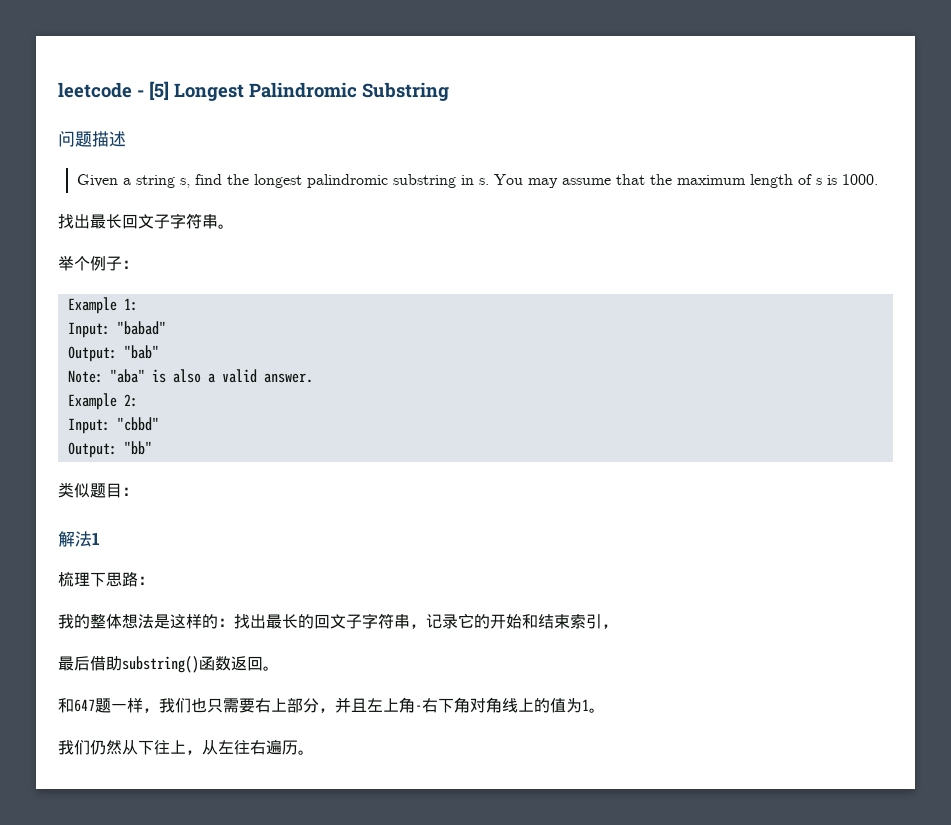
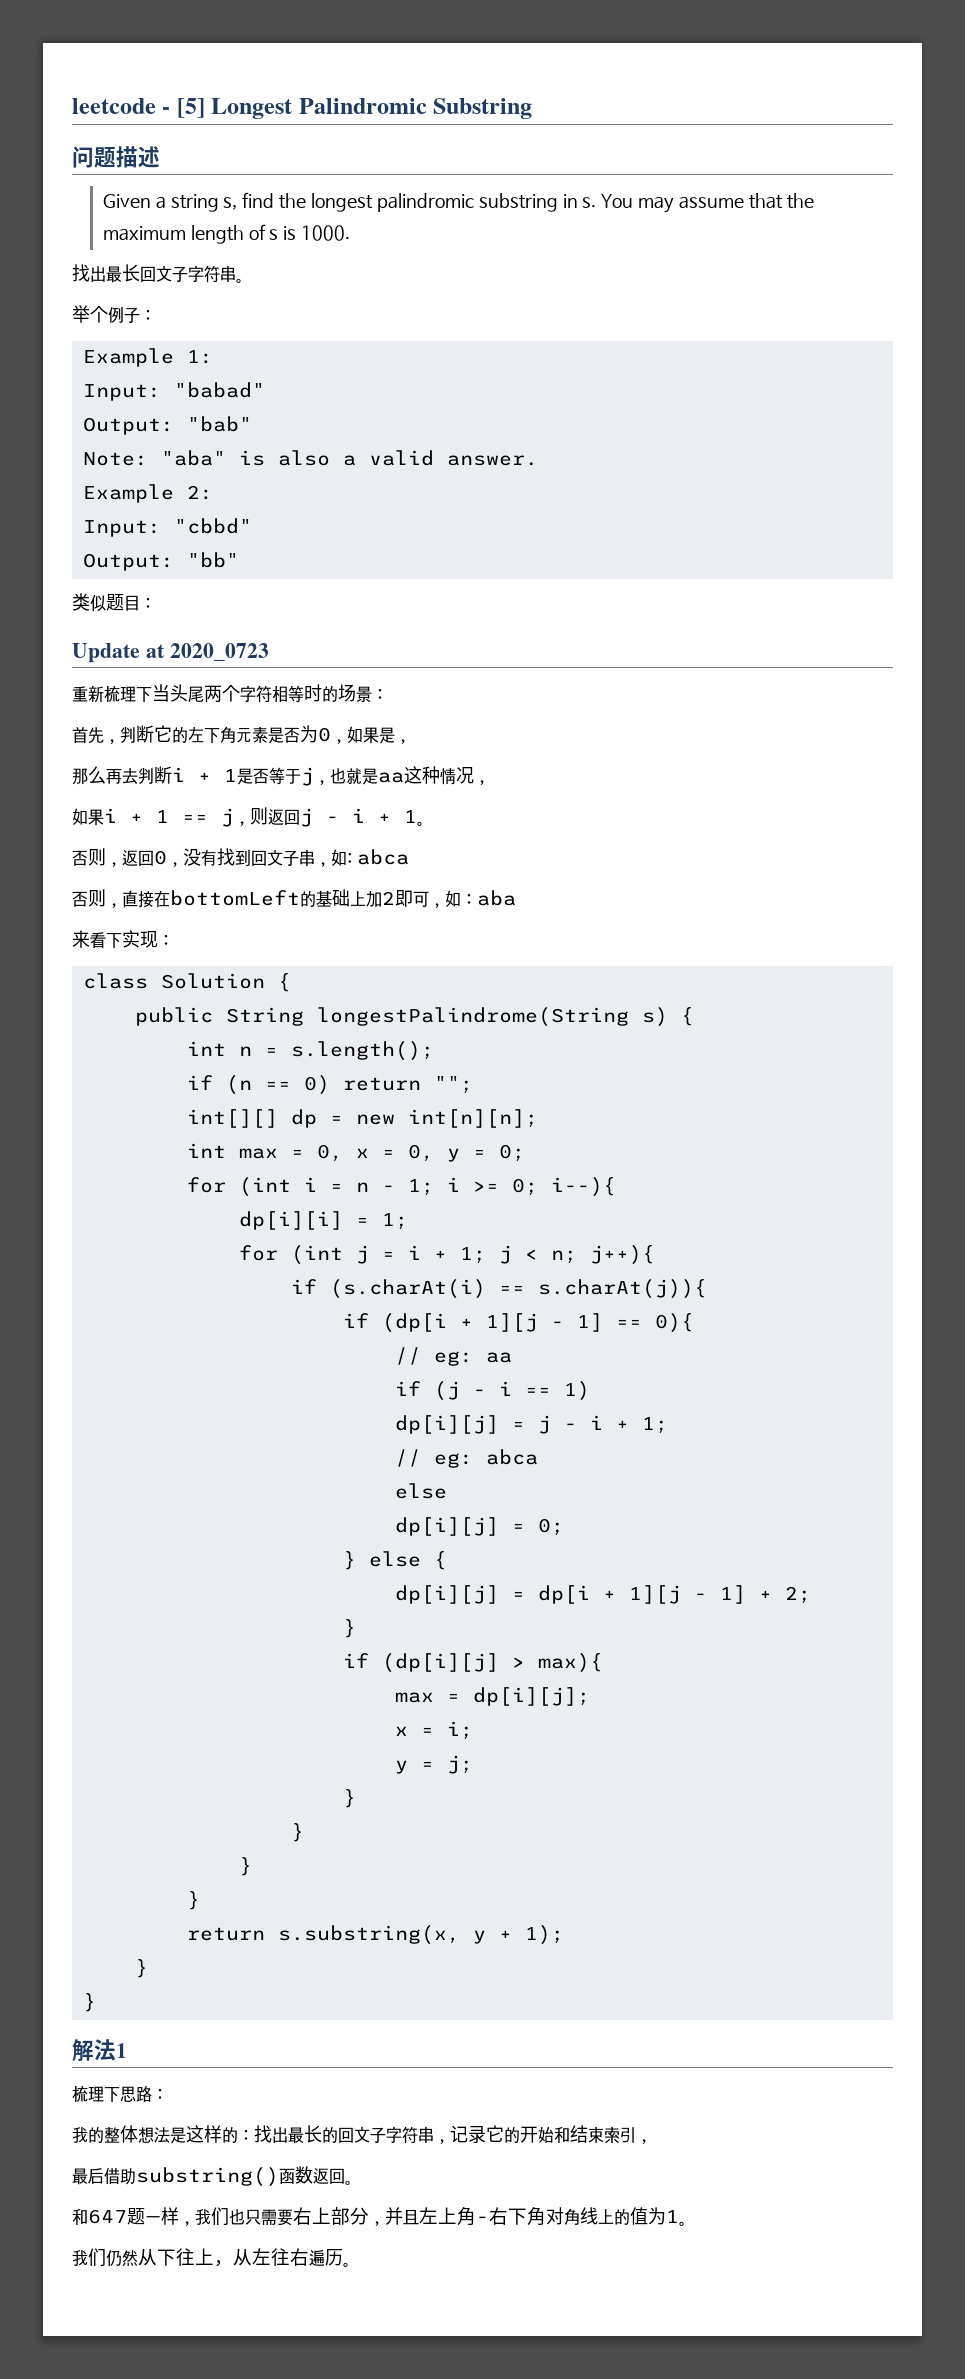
+ Update at 2020_0723
+ 重新梳理下当头尾两个字符相等时的场景：
+ 首先，判断它的左下角元素是否为0，如果是，
+ 那么再去判断i + 1是否等于j，也就是aa这种情况，
+ 如果i + 1 == j，则返回j - i + 1。
+ 否则，返回0，没有找到回文子串，如: abca
+ 否则，直接在bottomLeft的基础上加2即可，如：aba
+ 来看下实现：
+ class Solution {
+ public String longestPalindrome(String s) {
+ int n = s.length();
+ if (n == 0) return "";
+ int[][] dp = new int[n][n];
+ int max = 0, x = 0, y = 0;
+ for (int i = n - 1; i >= 0; i--){
+ dp[i][i] = 1;
+ for (int j = i + 1; j < n; j++){
+ if (s.charAt(i) == s.charAt(j)){
+ if (dp[i + 1][j - 1] == 0){
+ // eg: aa
+ if (j - i == 1)
+ dp[i][j] = j - i + 1;
+ // eg: abca
+ else
+ dp[i][j] = 0;
+ } else {
+ dp[i][j] = dp[i + 1][j - 1] + 2;
+ }
+ if (dp[i][j] > max){
+ max = dp[i][j];
+ x = i;
+ y = j;
+ }
+ }
+ }
+ }
+ return s.substring(x, y + 1);
+ }
+ }

